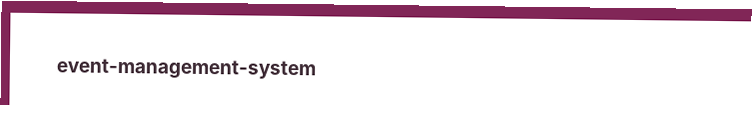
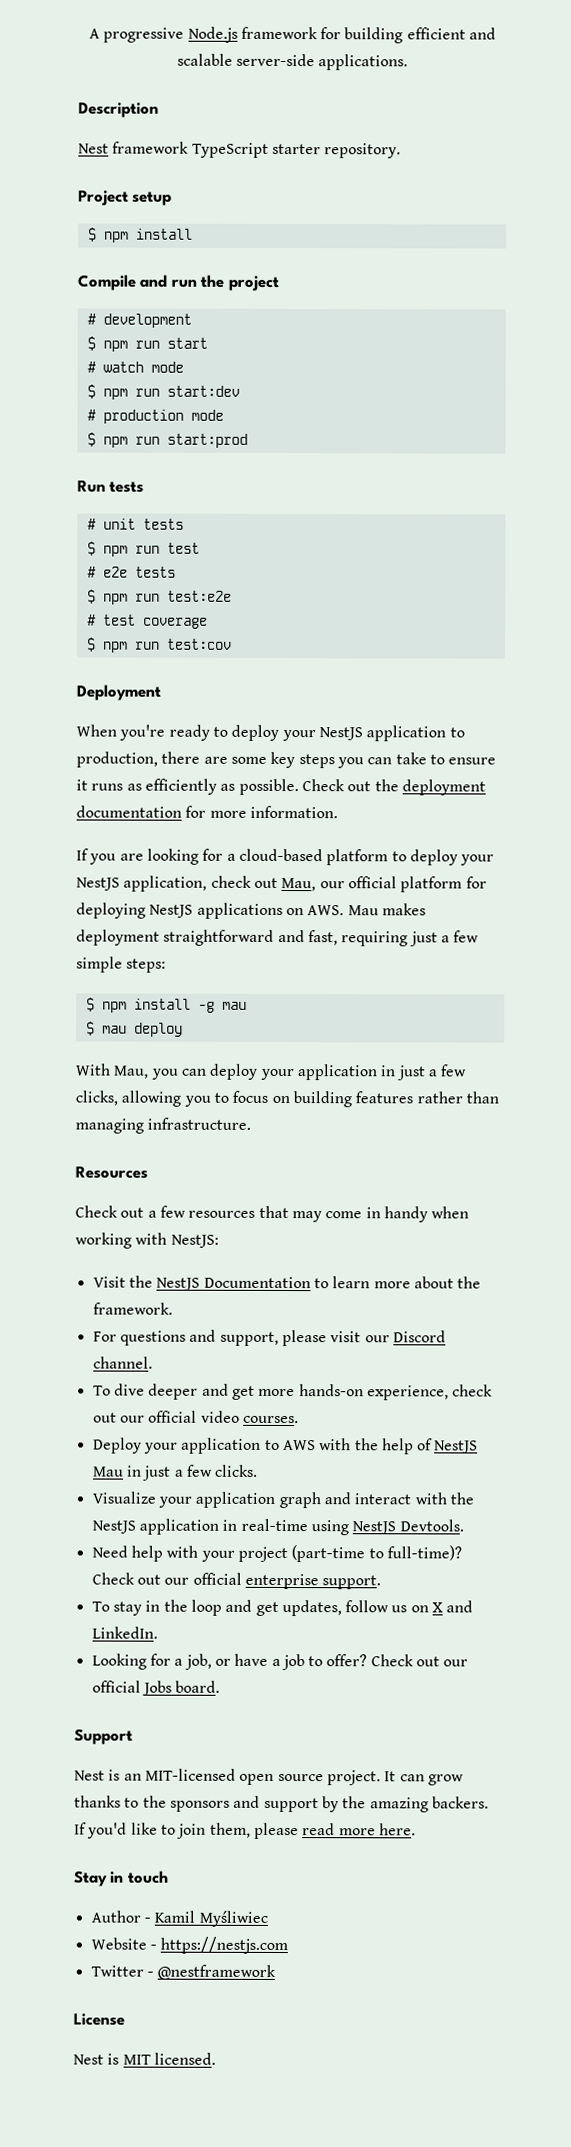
- event-management-system
+ A progressive Node.js framework for building efficient and scalable server-side applications.
+ Description
+ Nest framework TypeScript starter repository.
+ Project setup
+ $ npm install
+ Compile and run the project
+ # development
+ $ npm run start
+ # watch mode
+ $ npm run start:dev
+ # production mode
+ $ npm run start:prod
+ Run tests
+ # unit tests
+ $ npm run test
+ # e2e tests
+ $ npm run test:e2e
+ # test coverage
+ $ npm run test:cov
+ Deployment
+ When you're ready to deploy your NestJS application to production, there are some key steps you can take to ensure it runs as efficiently as possible. Check out the deployment documentation for more information.
+ If you are looking for a cloud-based platform to deploy your NestJS application, check out Mau, our official platform for deploying NestJS applications on AWS. Mau makes deployment straightforward and fast, requiring just a few simple steps:
+ $ npm install -g mau
+ $ mau deploy
+ With Mau, you can deploy your application in just a few clicks, allowing you to focus on building features rather than managing infrastructure.
+ Resources
+ Check out a few resources that may come in handy when working with NestJS:
+ Visit the NestJS Documentation to learn more about the framework.
+ For questions and support, please visit our Discord channel.
+ To dive deeper and get more hands-on experience, check out our official video courses.
+ Deploy your application to AWS with the help of NestJS Mau in just a few clicks.
+ Visualize your application graph and interact with the NestJS application in real-time using NestJS Devtools.
+ Need help with your project (part-time to full-time)? Check out our official enterprise support.
+ To stay in the loop and get updates, follow us on X and LinkedIn.
+ Looking for a job, or have a job to offer? Check out our official Jobs board.
+ Support
+ Nest is an MIT-licensed open source project. It can grow thanks to the sponsors and support by the amazing backers. If you'd like to join them, please read more here.
+ Stay in touch
+ Author - Kamil Myśliwiec
+ Website - https://nestjs.com
+ Twitter - @nestframework
+ License
+ Nest is MIT licensed.

